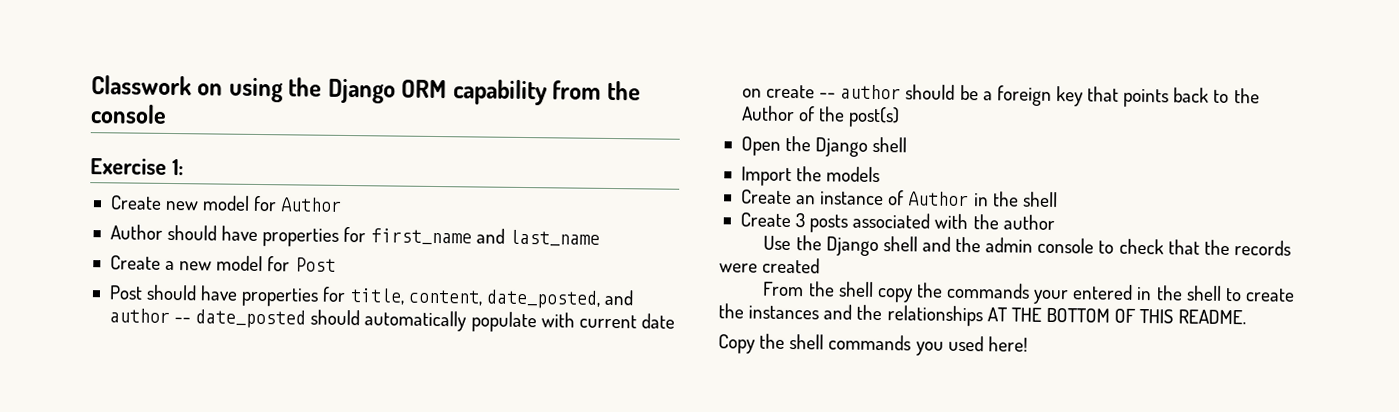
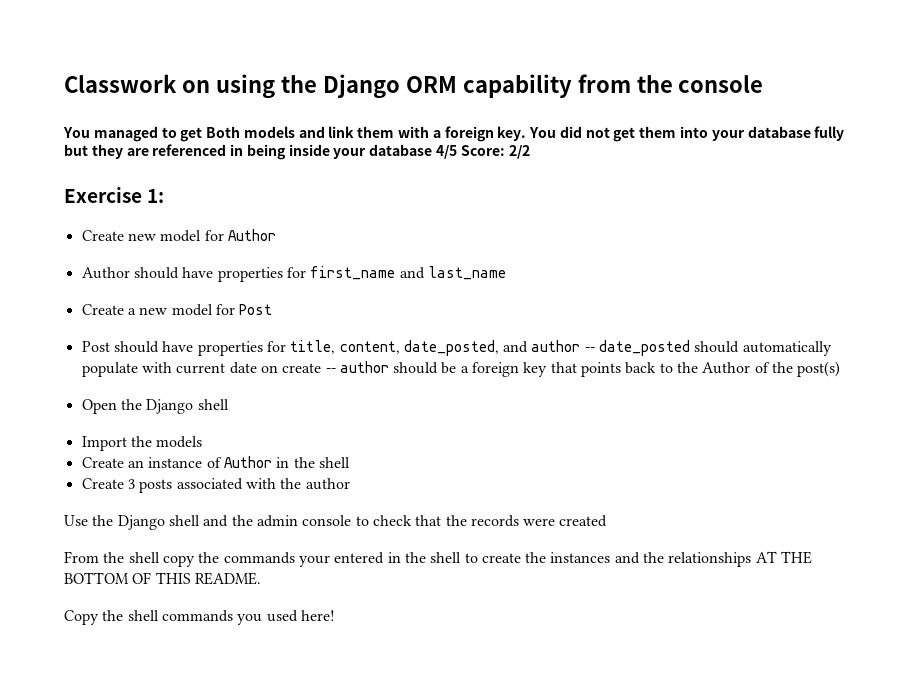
+ You managed to get Both models and link them with a foreign key. You did not get them into your database fully but they are referenced in being inside your database 4/5 Score: 2/2

